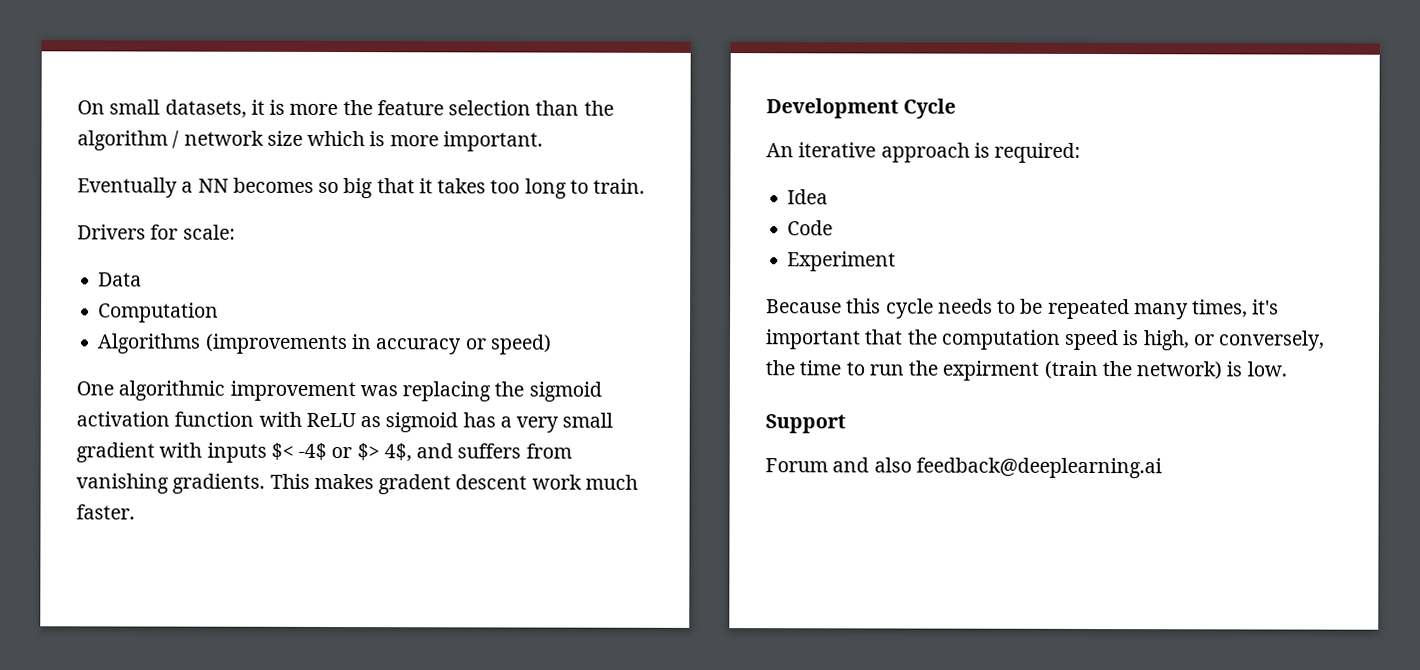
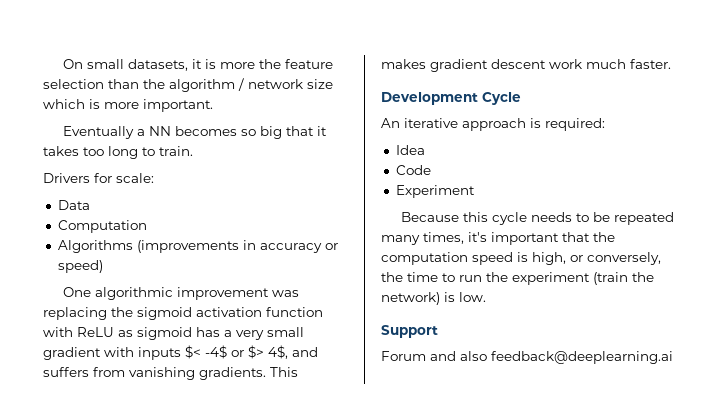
- This makes gradent descent work much faster.
+ This makes gradient descent work much faster.
- Because this cycle needs to be repeated many times, it's important that the computation speed is high, or conversely, the time to run the expirment (train the network) is low.
+ Because this cycle needs to be repeated many times, it's important that the computation speed is high, or conversely, the time to run the experiment (train the network) is low.

